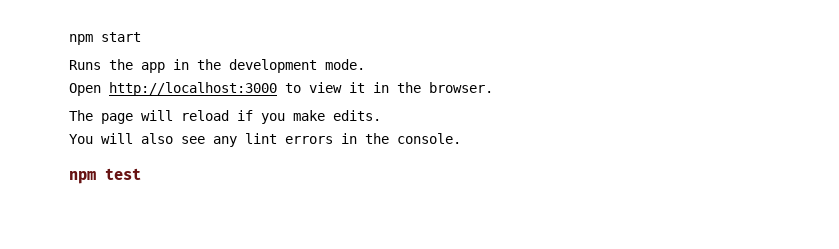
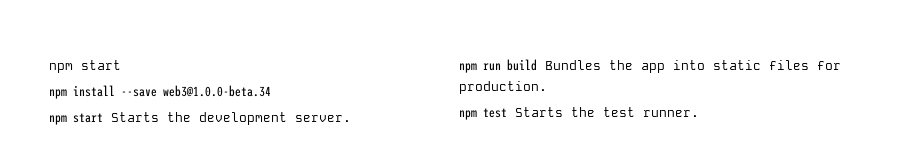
- Runs the app in the development mode.
- Open http://localhost:3000 to view it in the browser.
- The page will reload if you make edits.
- You will also see any lint errors in the console.
- npm test
+ npm install --save web3@1.0.0-beta.34
+ npm start Starts the development server.
+ npm run build Bundles the app into static files for production.
+ npm test Starts the test runner.

